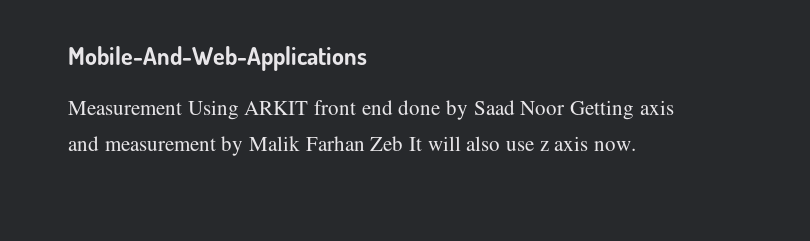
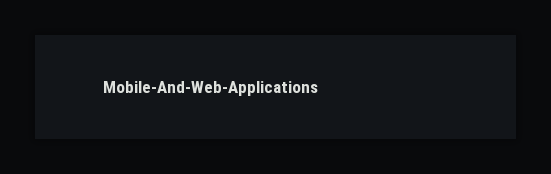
- Measurement Using ARKIT front end done by Saad Noor Getting axis and measurement by Malik Farhan Zeb It will also use z axis now.

